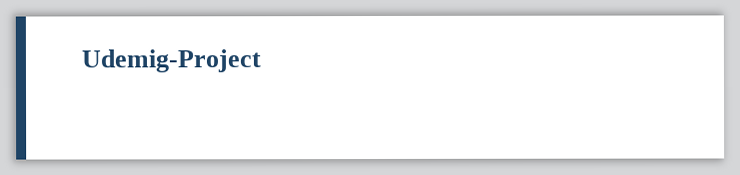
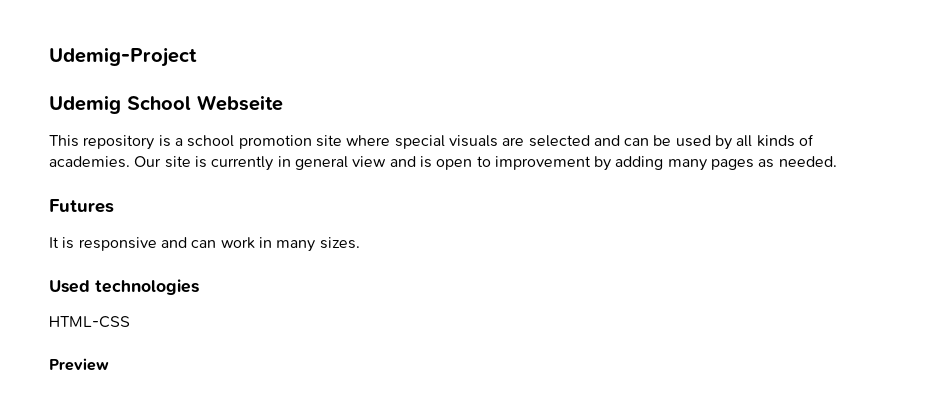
+ Udemig School Webseite
+ This repository is a school promotion site where special visuals are selected and can be used by all kinds of academies. Our site is currently in general view and is open to improvement by adding many pages as needed.
+ Futures
+ It is responsive and can work in many sizes.
+ Used technologies
+ HTML-CSS
+ Preview

